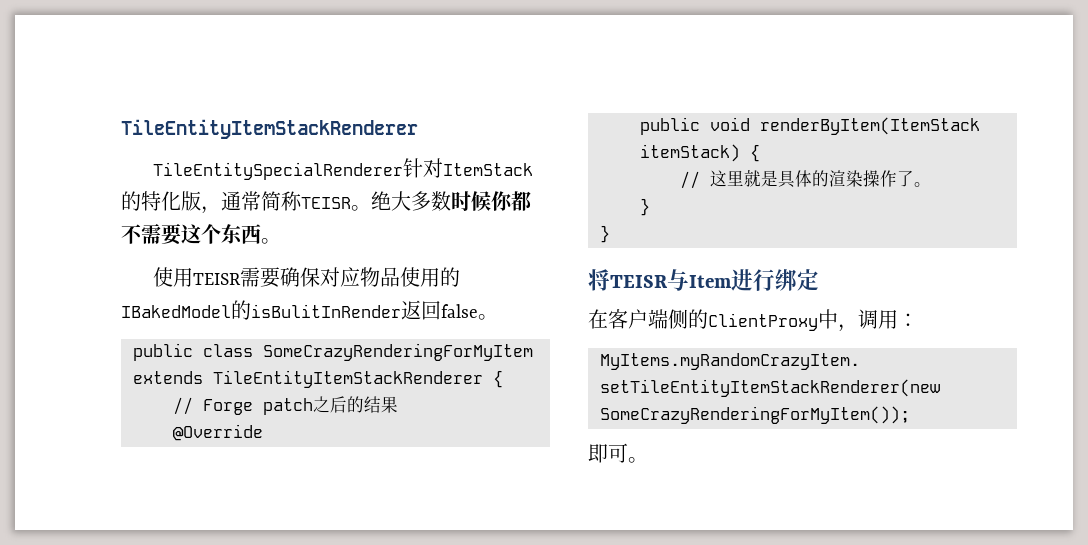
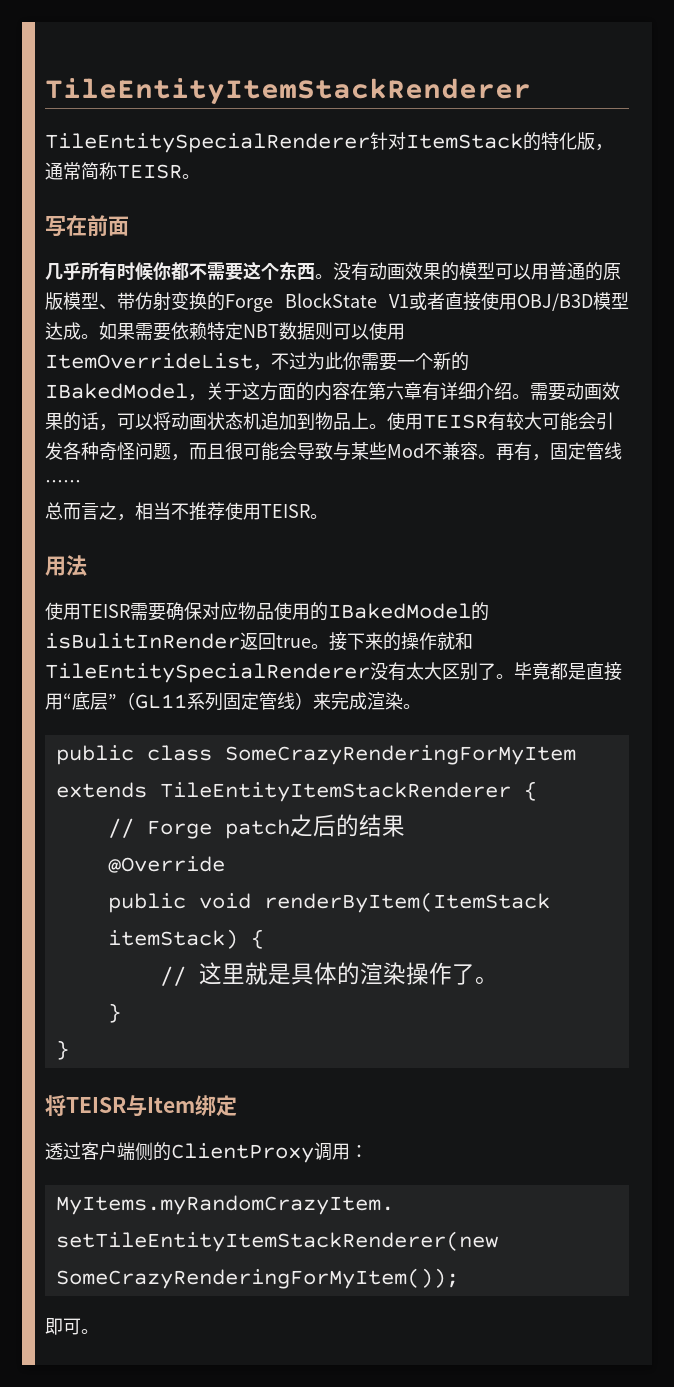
- TileEntitySpecialRenderer针对ItemStack的特化版，通常简称TEISR。绝大多数时候你都不需要这个东西。
+ TileEntitySpecialRenderer针对ItemStack的特化版，通常简称TEISR。
+ 写在前面
+ 几乎所有时候你都不需要这个东西。没有动画效果的模型可以用普通的原版模型、带仿射变换的Forge BlockState V1或者直接使用OBJ/B3D模型达成。如果需要依赖特定NBT数据则可以使用ItemOverrideList，不过为此你需要一个新的IBakedModel，关于这方面的内容在第六章有详细介绍。需要动画效果的话，可以将动画状态机追加到物品上。使用TEISR有较大可能会引发各种奇怪问题，而且很可能会导致与某些Mod不兼容。再有，固定管线……
+ 总而言之，相当不推荐使用TEISR。
+ 用法
- 使用TEISR需要确保对应物品使用的IBakedModel的isBulitInRender返回false。
+ 使用TEISR需要确保对应物品使用的IBakedModel的isBulitInRender返回true。接下来的操作就和TileEntitySpecialRenderer没有太大区别了。毕竟都是直接用“底层”（GL11系列固定管线）来完成渲染。
- 将TEISR与Item进行绑定
+ 将TEISR与Item绑定
- 在客户端侧的ClientProxy中，调用：
+ 透过客户端侧的ClientProxy调用：

